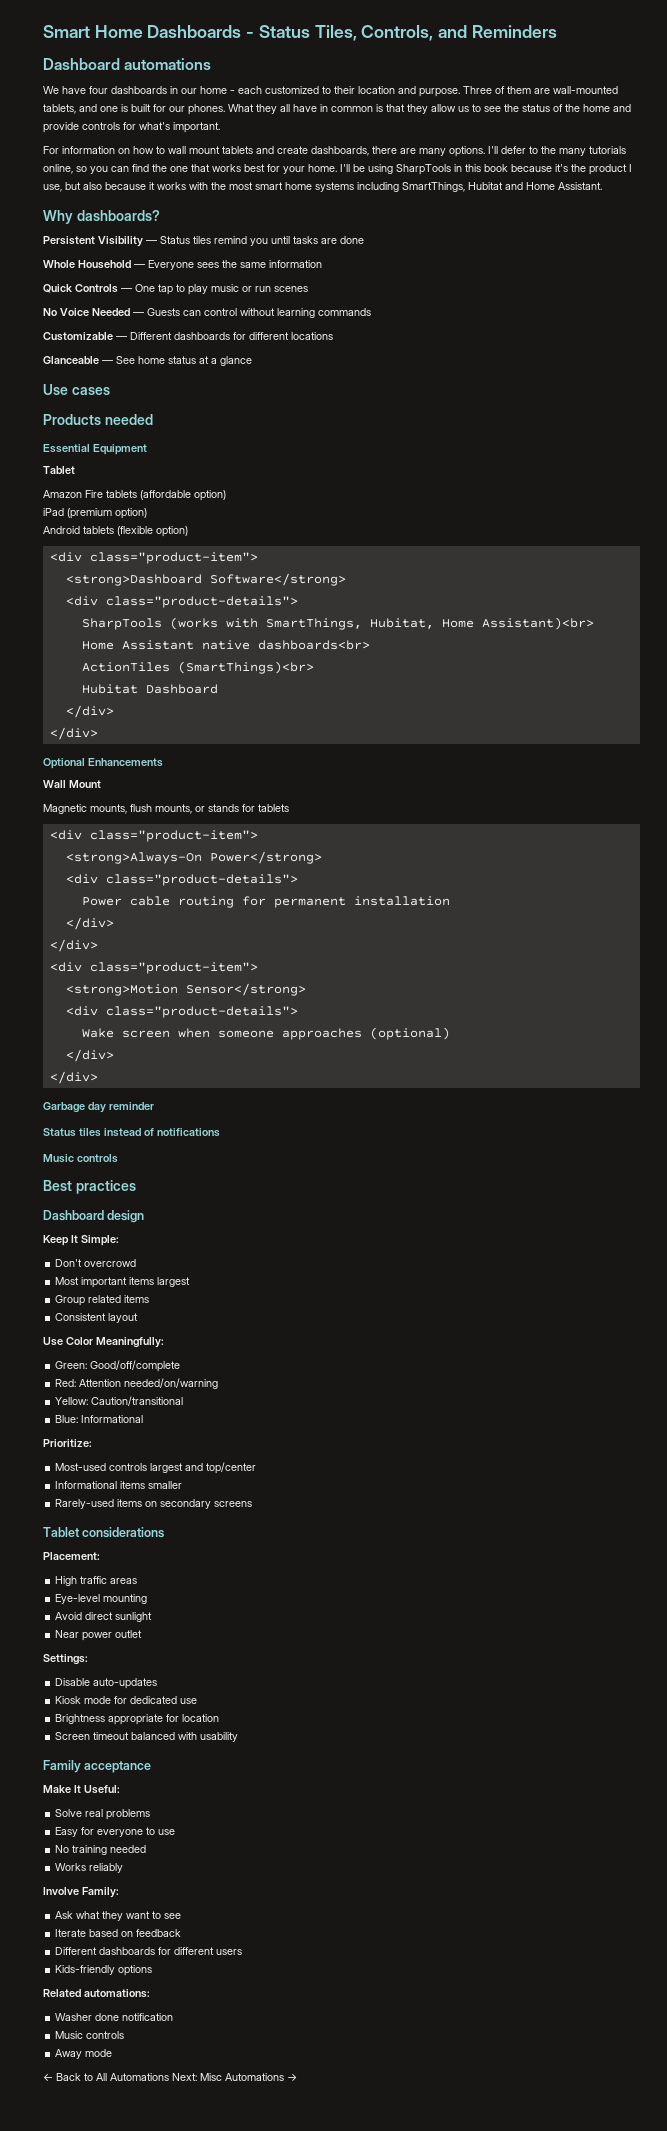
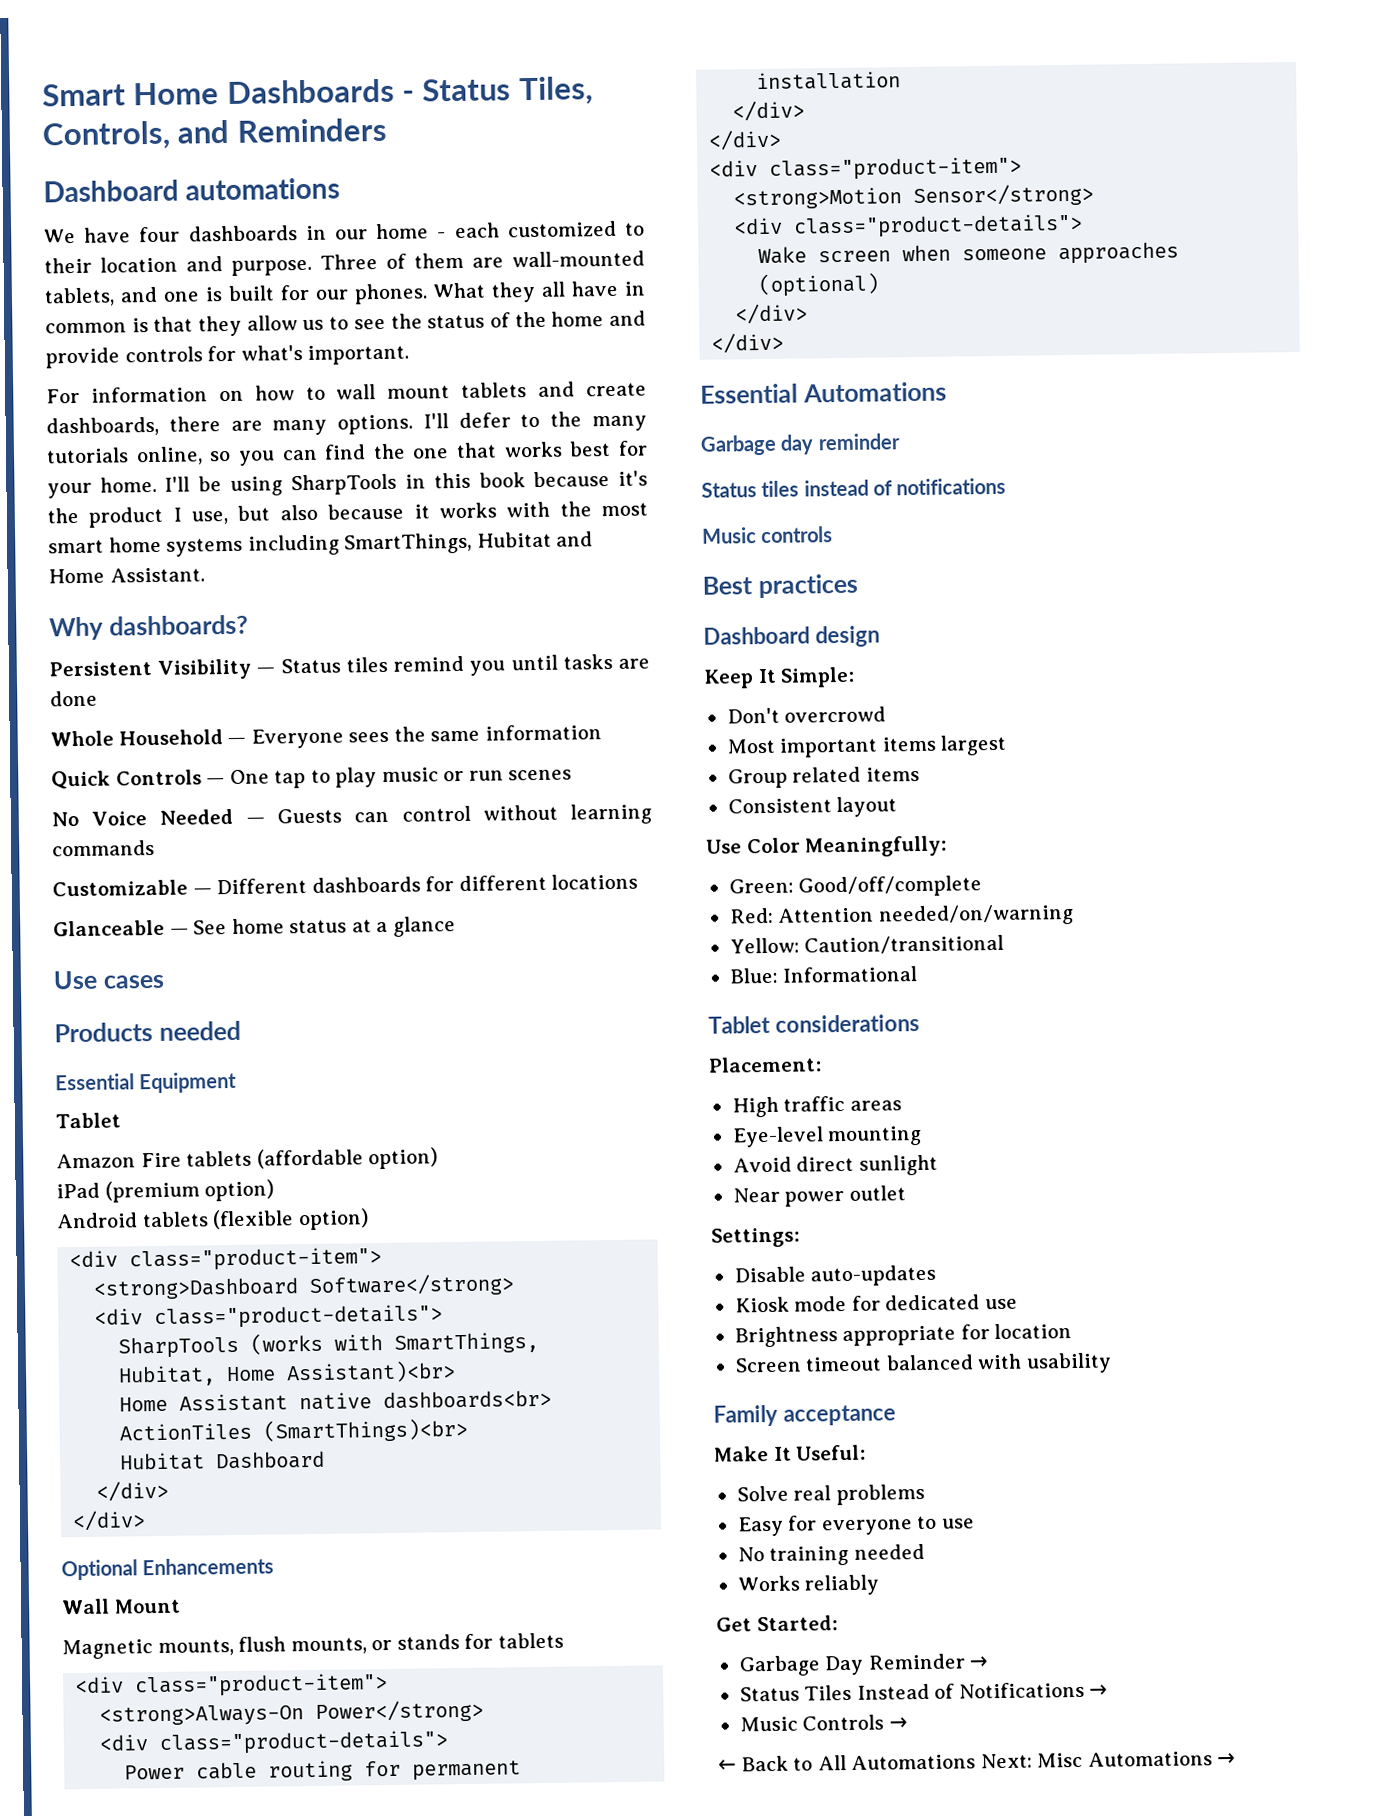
+ Essential Automations
- Prioritize:
- Most-used controls largest and top/center
- Informational items smaller
- Rarely-used items on secondary screens
- Involve Family:
- Ask what they want to see
- Iterate based on feedback
- Different dashboards for different users
- Kids-friendly options
- Related automations:
- Washer done notification
- Music controls
- Away mode
+ Get Started:
+ Garbage Day Reminder →
+ Status Tiles Instead of Notifications →
+ Music Controls →

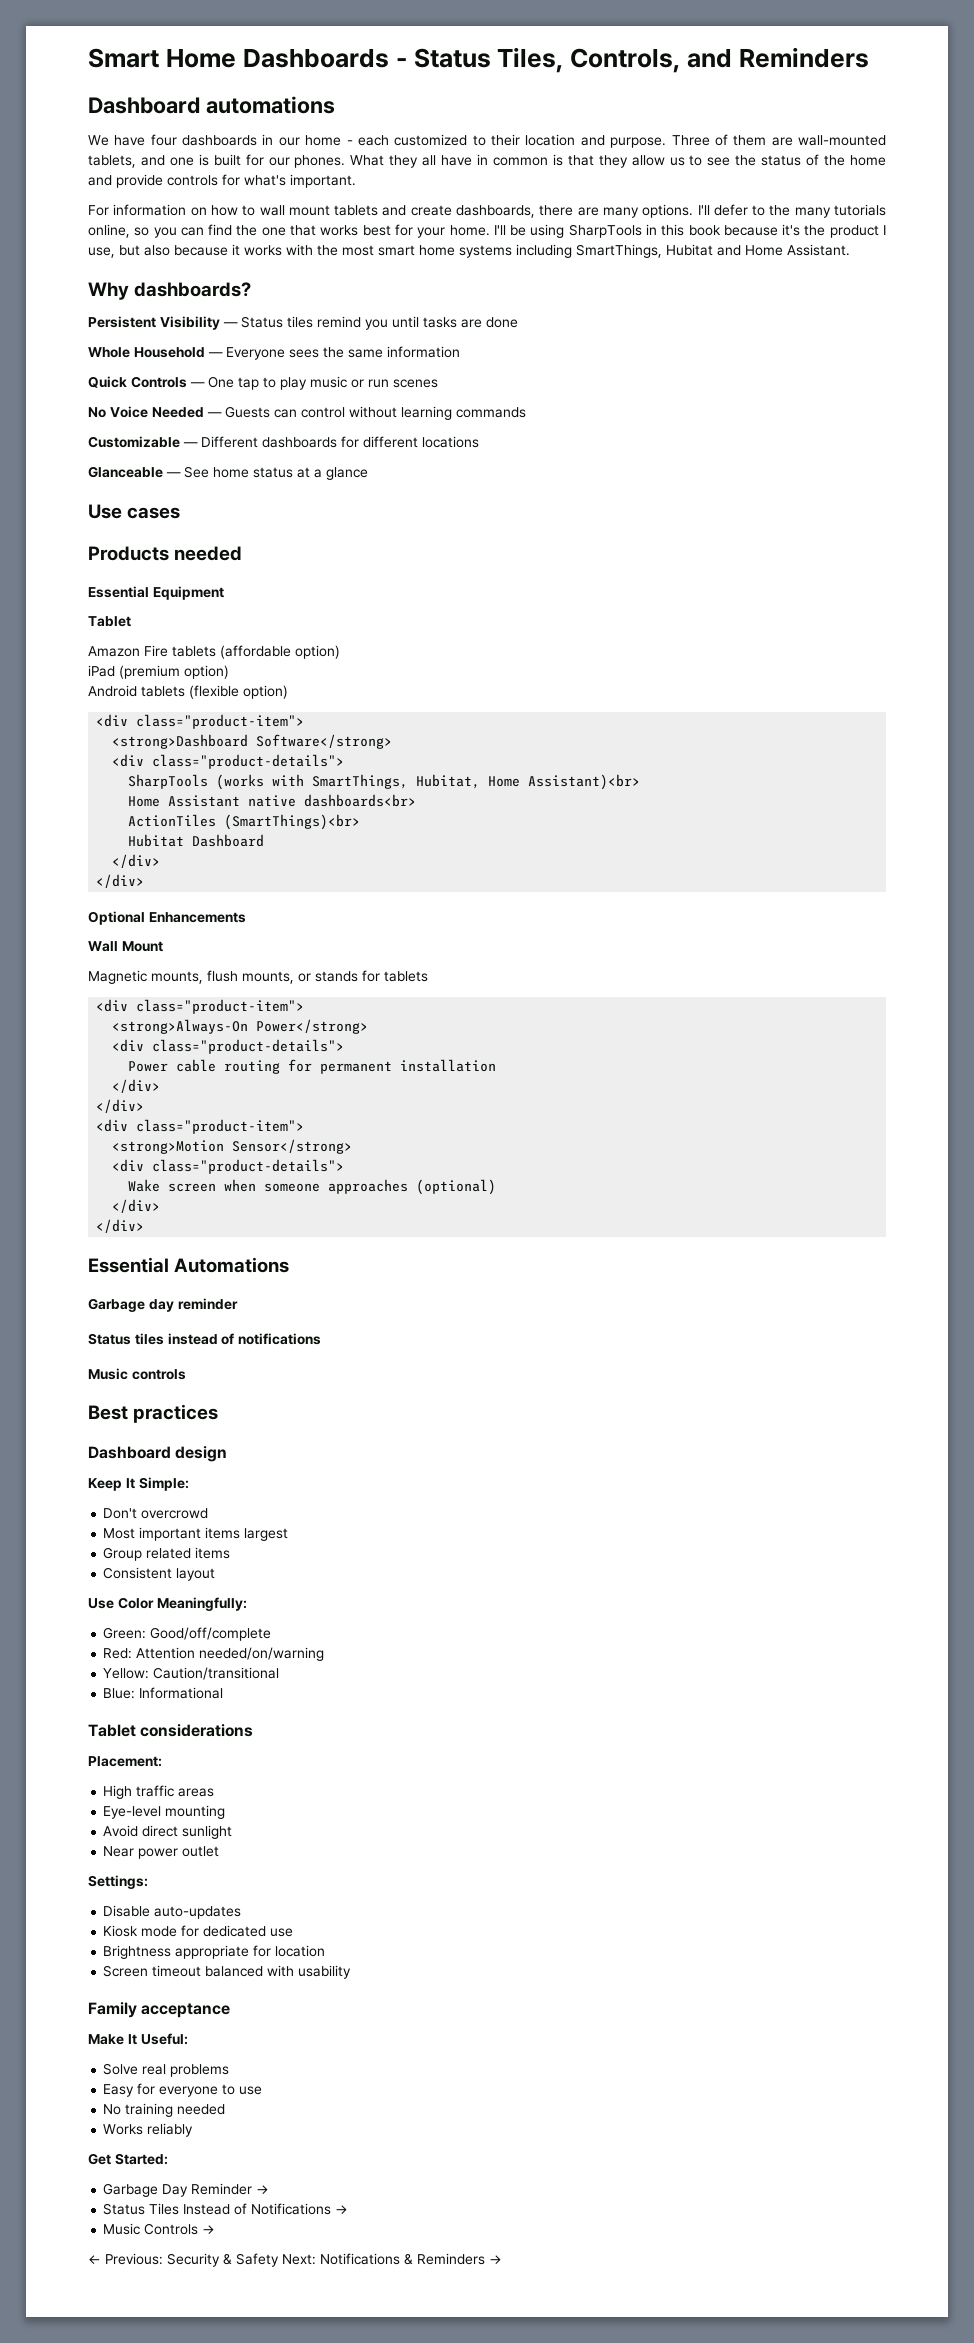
- ← Back to All Automations Next: Misc Automations →
+ ← Previous: Security & Safety Next: Notifications & Reminders →

